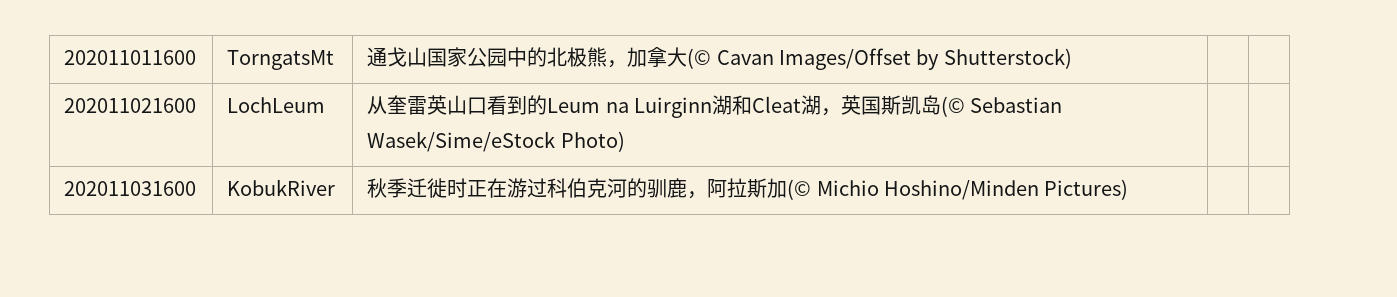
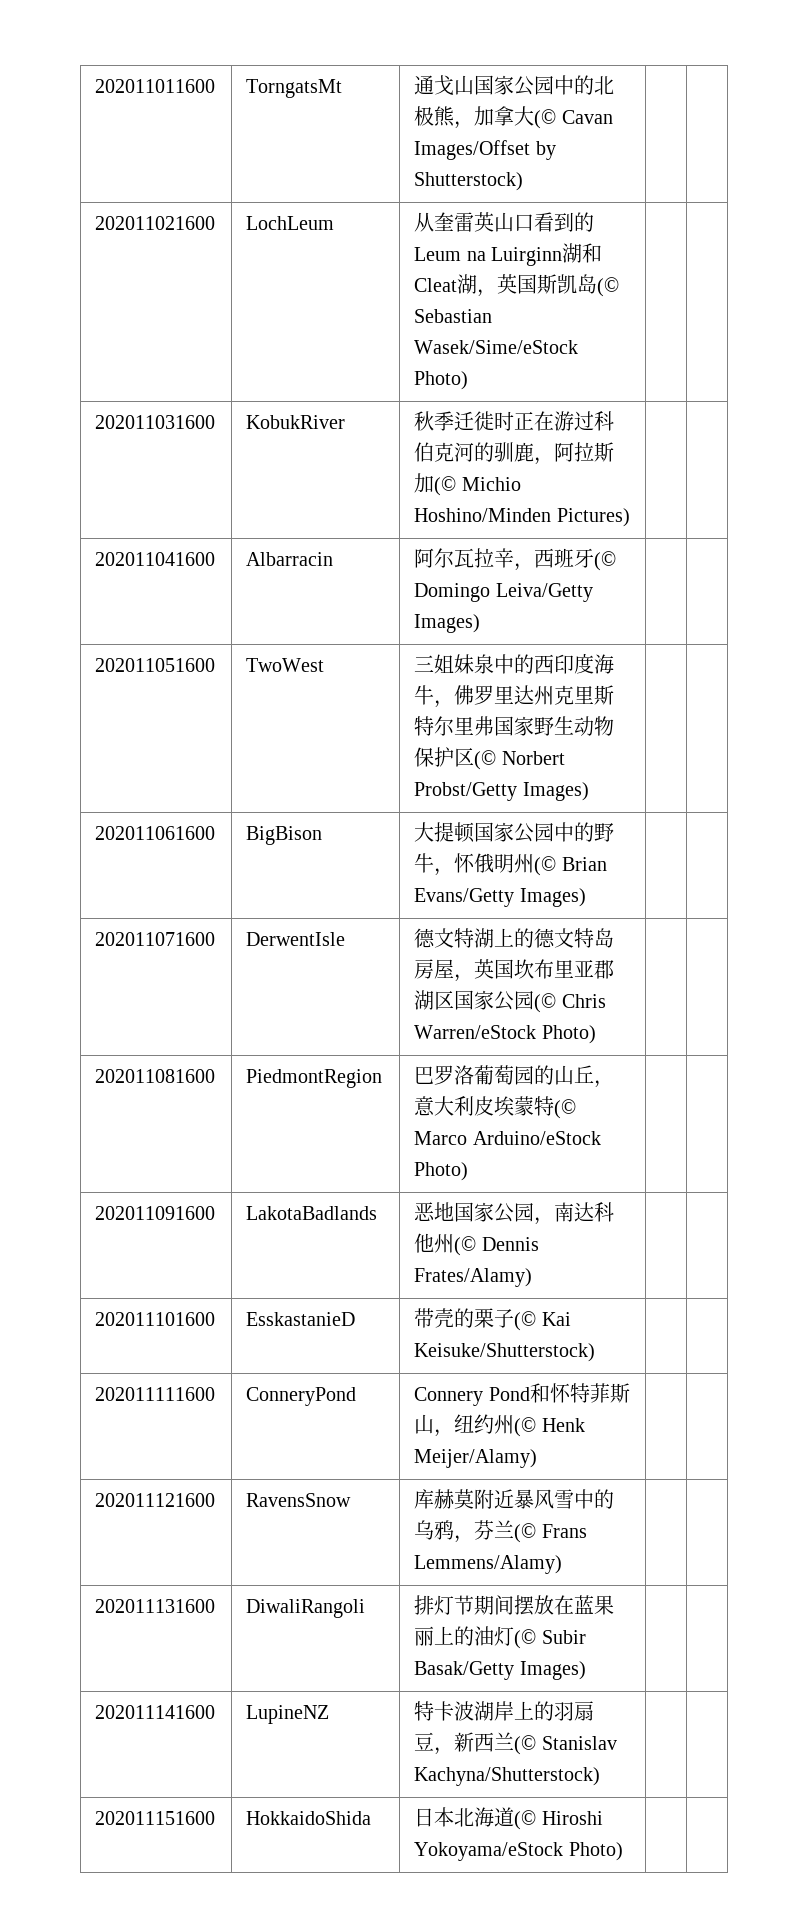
+ 202011041600 | Albarracin | 阿尔瓦拉辛，西班牙(© Domingo Leiva/Getty Images) | |
+ 202011051600 | TwoWest | 三姐妹泉中的西印度海牛，佛罗里达州克里斯特尔里弗国家野生动物保护区(© Norbert Probst/Getty Images) | |
+ 202011061600 | BigBison | 大提顿国家公园中的野牛，怀俄明州(© Brian Evans/Getty Images) | |
+ 202011071600 | DerwentIsle | 德文特湖上的德文特岛房屋，英国坎布里亚郡湖区国家公园(© Chris Warren/eStock Photo) | |
+ 202011081600 | PiedmontRegion | 巴罗洛葡萄园的山丘，意大利皮埃蒙特(© Marco Arduino/eStock Photo) | |
+ 202011091600 | LakotaBadlands | 恶地国家公园，南达科他州(© Dennis Frates/Alamy) | |
+ 202011101600 | EsskastanieD | 带壳的栗子(© Kai Keisuke/Shutterstock) | |
+ 202011111600 | ConneryPond | Connery Pond和怀特菲斯山，纽约州(© Henk Meijer/Alamy) | |
+ 202011121600 | RavensSnow | 库赫莫附近暴风雪中的乌鸦，芬兰(© Frans Lemmens/Alamy) | |
+ 202011131600 | DiwaliRangoli | 排灯节期间摆放在蓝果丽上的油灯(© Subir Basak/Getty Images) | |
+ 202011141600 | LupineNZ | 特卡波湖岸上的羽扇豆，新西兰(© Stanislav Kachyna/Shutterstock) | |
+ 202011151600 | HokkaidoShida | 日本北海道(© Hiroshi Yokoyama/eStock Photo) | |

